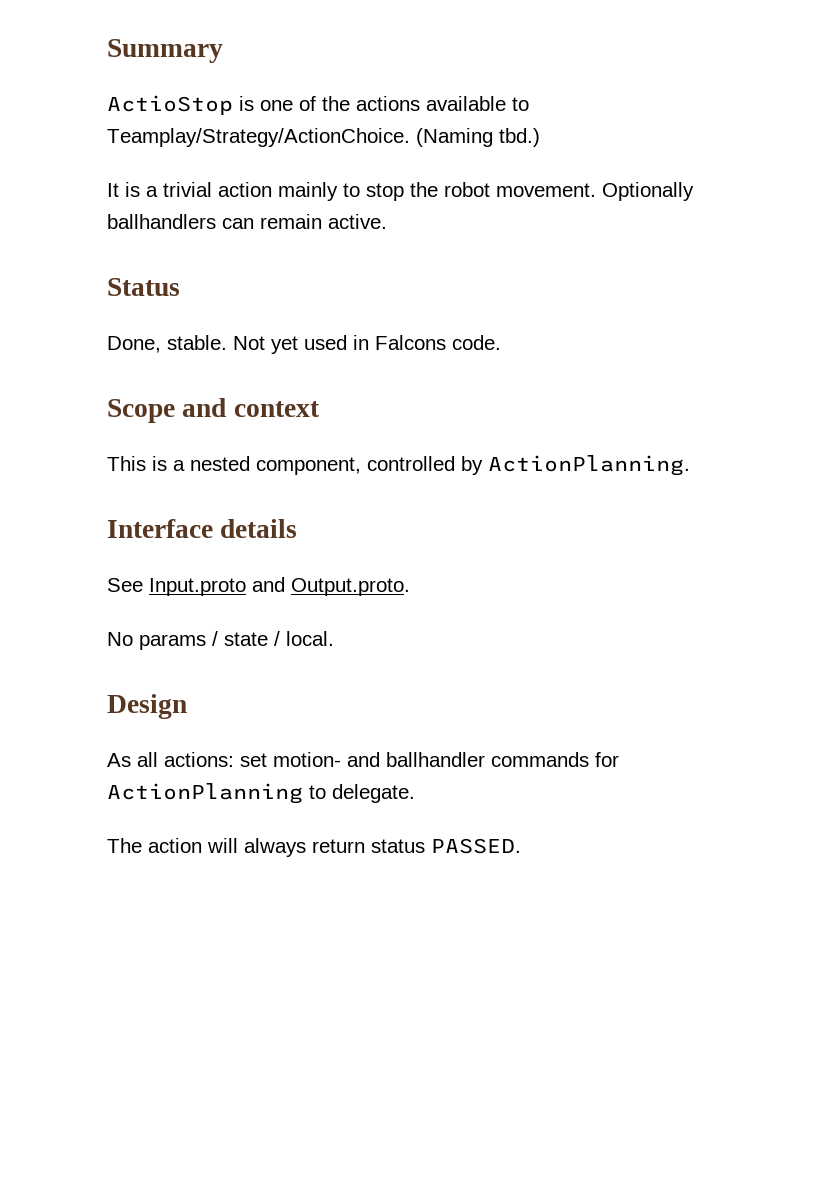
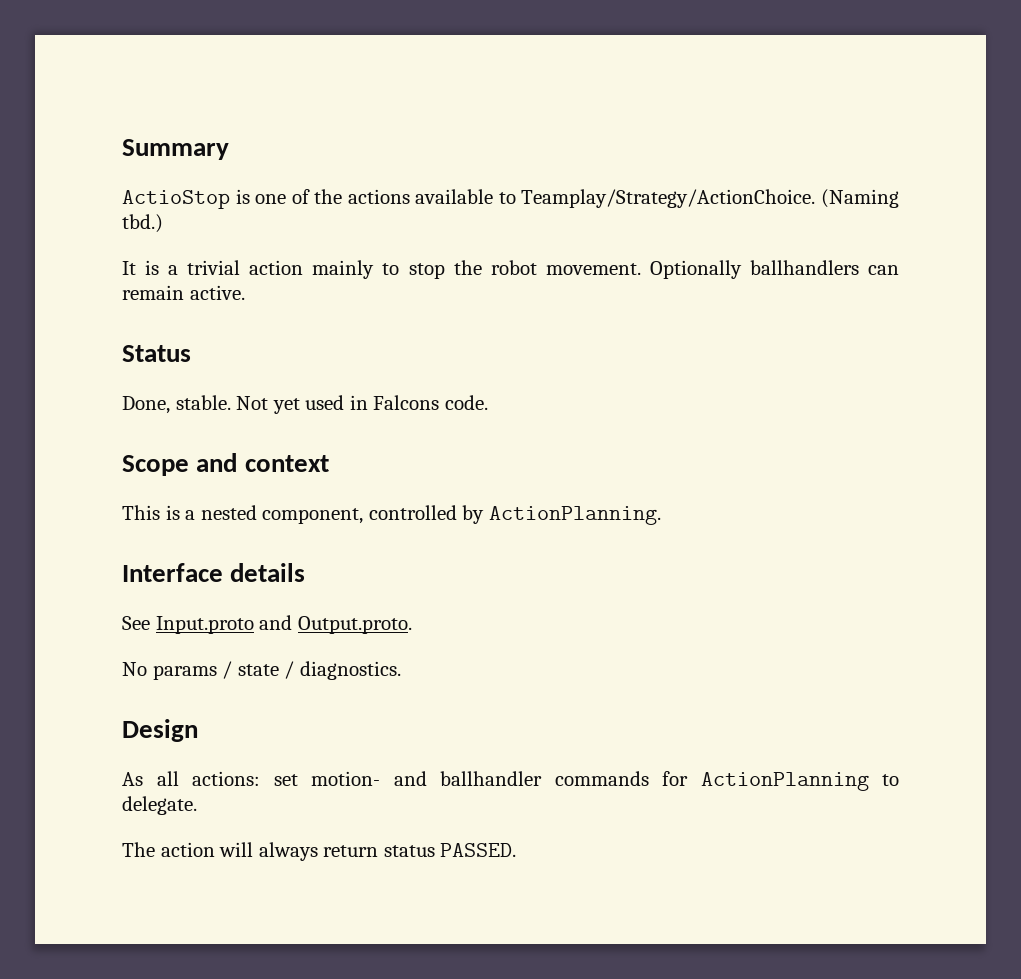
- No params / state / local.
+ No params / state / diagnostics.

